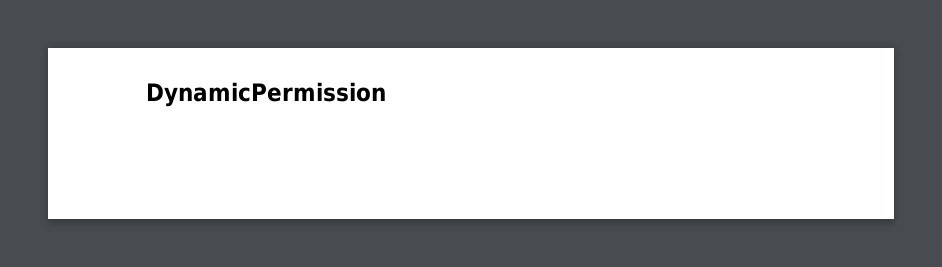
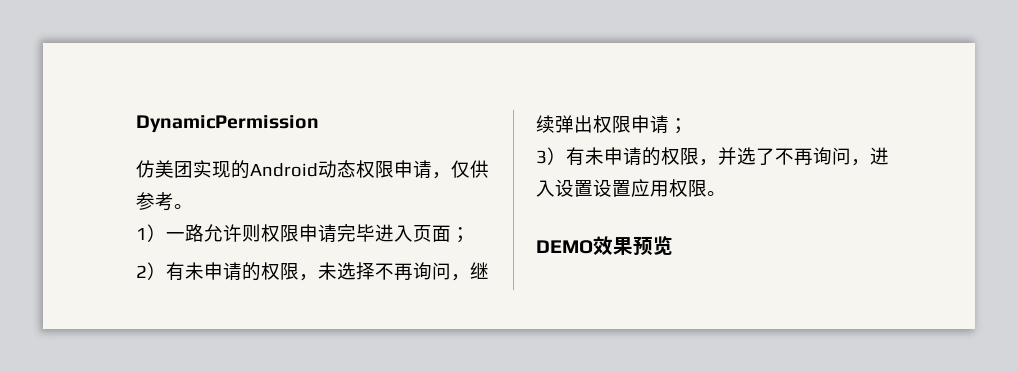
+ 仿美团实现的Android动态权限申请，仅供参考。
+ 1）一路允许则权限申请完毕进入页面；
+ 2）有未申请的权限，未选择不再询问，继续弹出权限申请；
+ 3）有未申请的权限，并选了不再询问，进入设置设置应用权限。
+ DEMO效果预览

